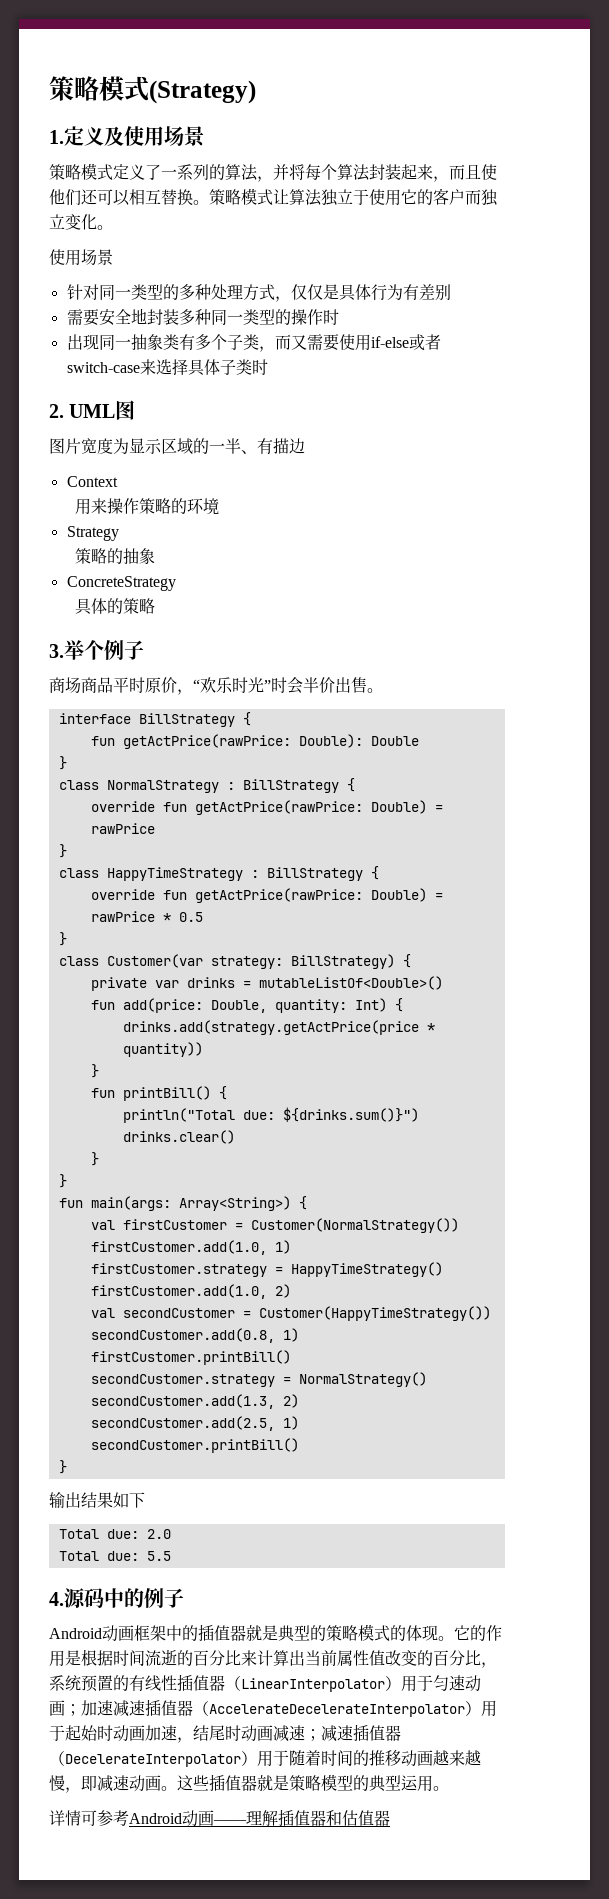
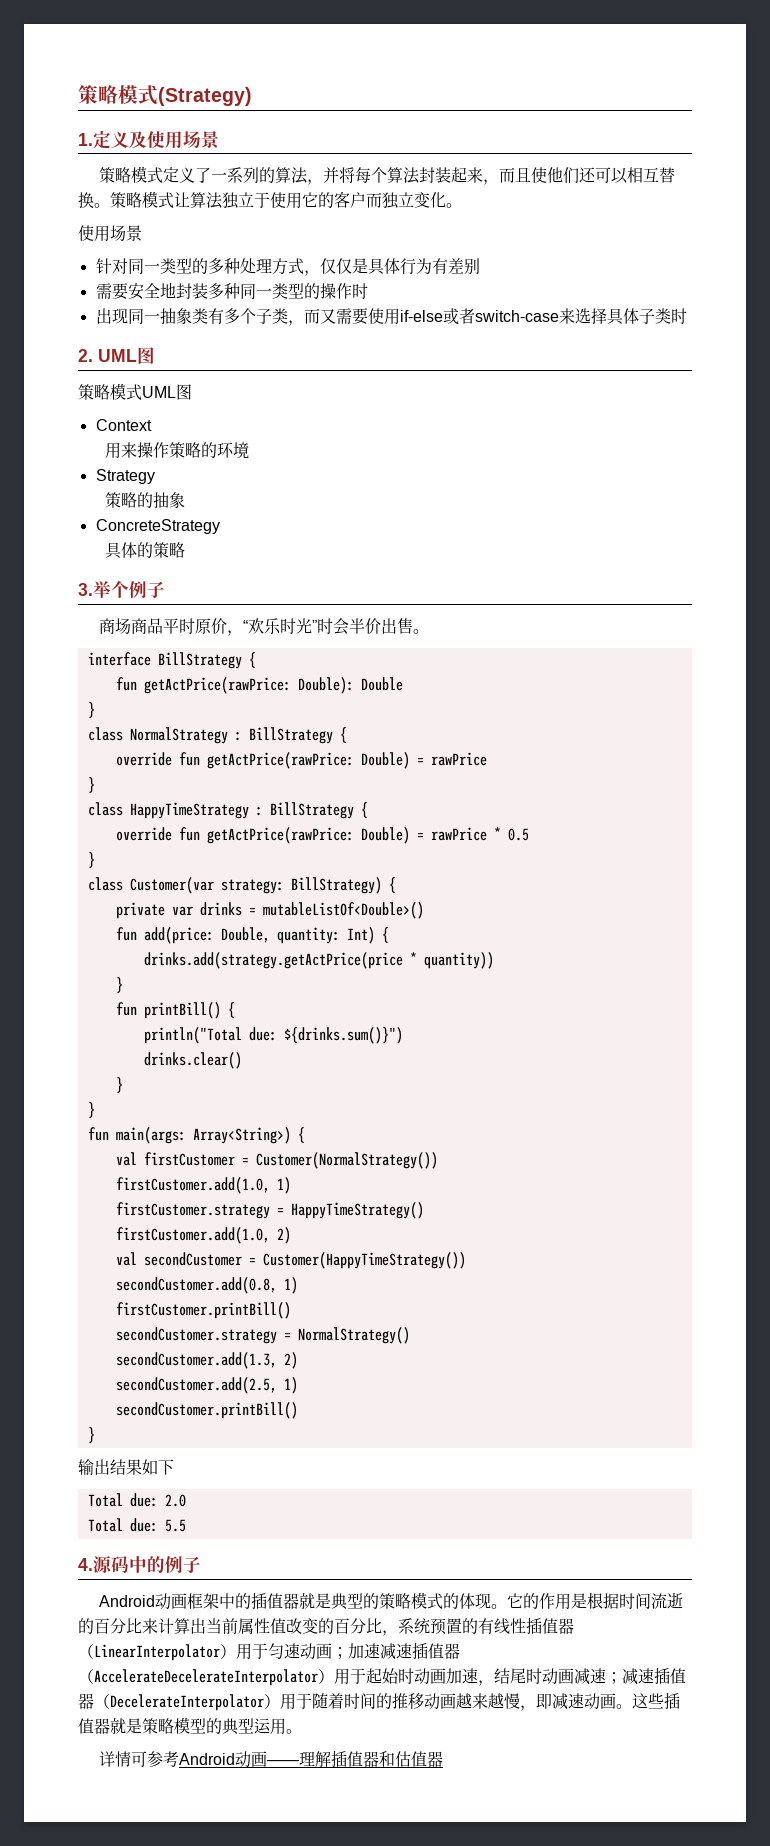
- 图片宽度为显示区域的一半、有描边
+ 策略模式UML图

